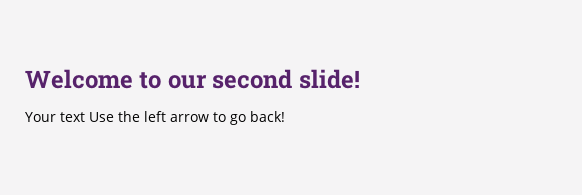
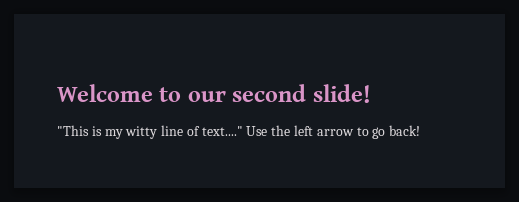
- Your text Use the left arrow to go back!
+ "This is my witty line of text...." Use the left arrow to go back!

